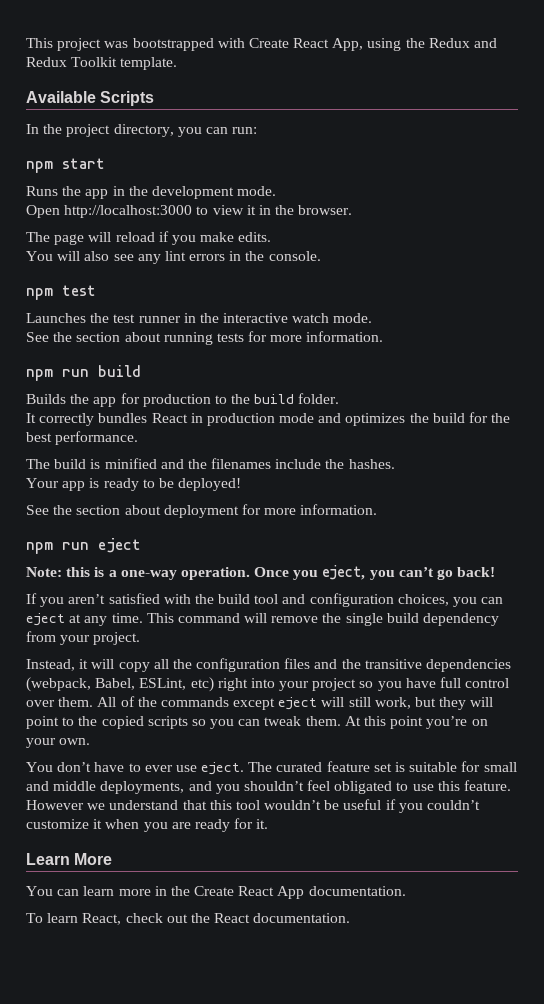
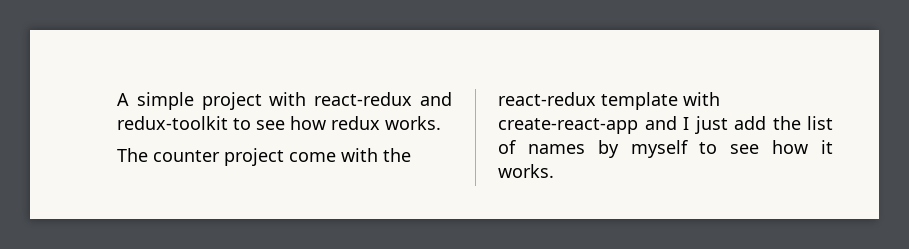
- This project was bootstrapped with Create React App, using the Redux and Redux Toolkit template.
- Available Scripts
- In the project directory, you can run:
- npm start
- Runs the app in the development mode.
- Open http://localhost:3000 to view it in the browser.
- The page will reload if you make edits.
- You will also see any lint errors in the console.
- npm test
- Launches the test runner in the interactive watch mode.
- See the section about running tests for more information.
- npm run build
- Builds the app for production to the build folder.
- It correctly bundles React in production mode and optimizes the build for the best performance.
- The build is minified and the filenames include the hashes.
- Your app is ready to be deployed!
- See the section about deployment for more information.
- npm run eject
- Note: this is a one-way operation. Once you eject, you can’t go back!
- If you aren’t satisfied with the build tool and configuration choices, you can eject at any time. This command will remove the single build dependency from your project.
- Instead, it will copy all the configuration files and the transitive dependencies (webpack, Babel, ESLint, etc) right into your project so you have full control over them. All of the commands except eject will still work, but they will point to the copied scripts so you can tweak them. At this point you’re on your own.
- You don’t have to ever use eject. The curated feature set is suitable for small and middle deployments, and you shouldn’t feel obligated to use this feature. However we understand that this tool wouldn’t be useful if you couldn’t customize it when you are ready for it.
- Learn More
- You can learn more in the Create React App documentation.
- To learn React, check out the React documentation.
+ A simple project with react-redux and redux-toolkit to see how redux works.
+ The counter project come with the react-redux template with create-react-app and I just add the list of names by myself to see how it works.

